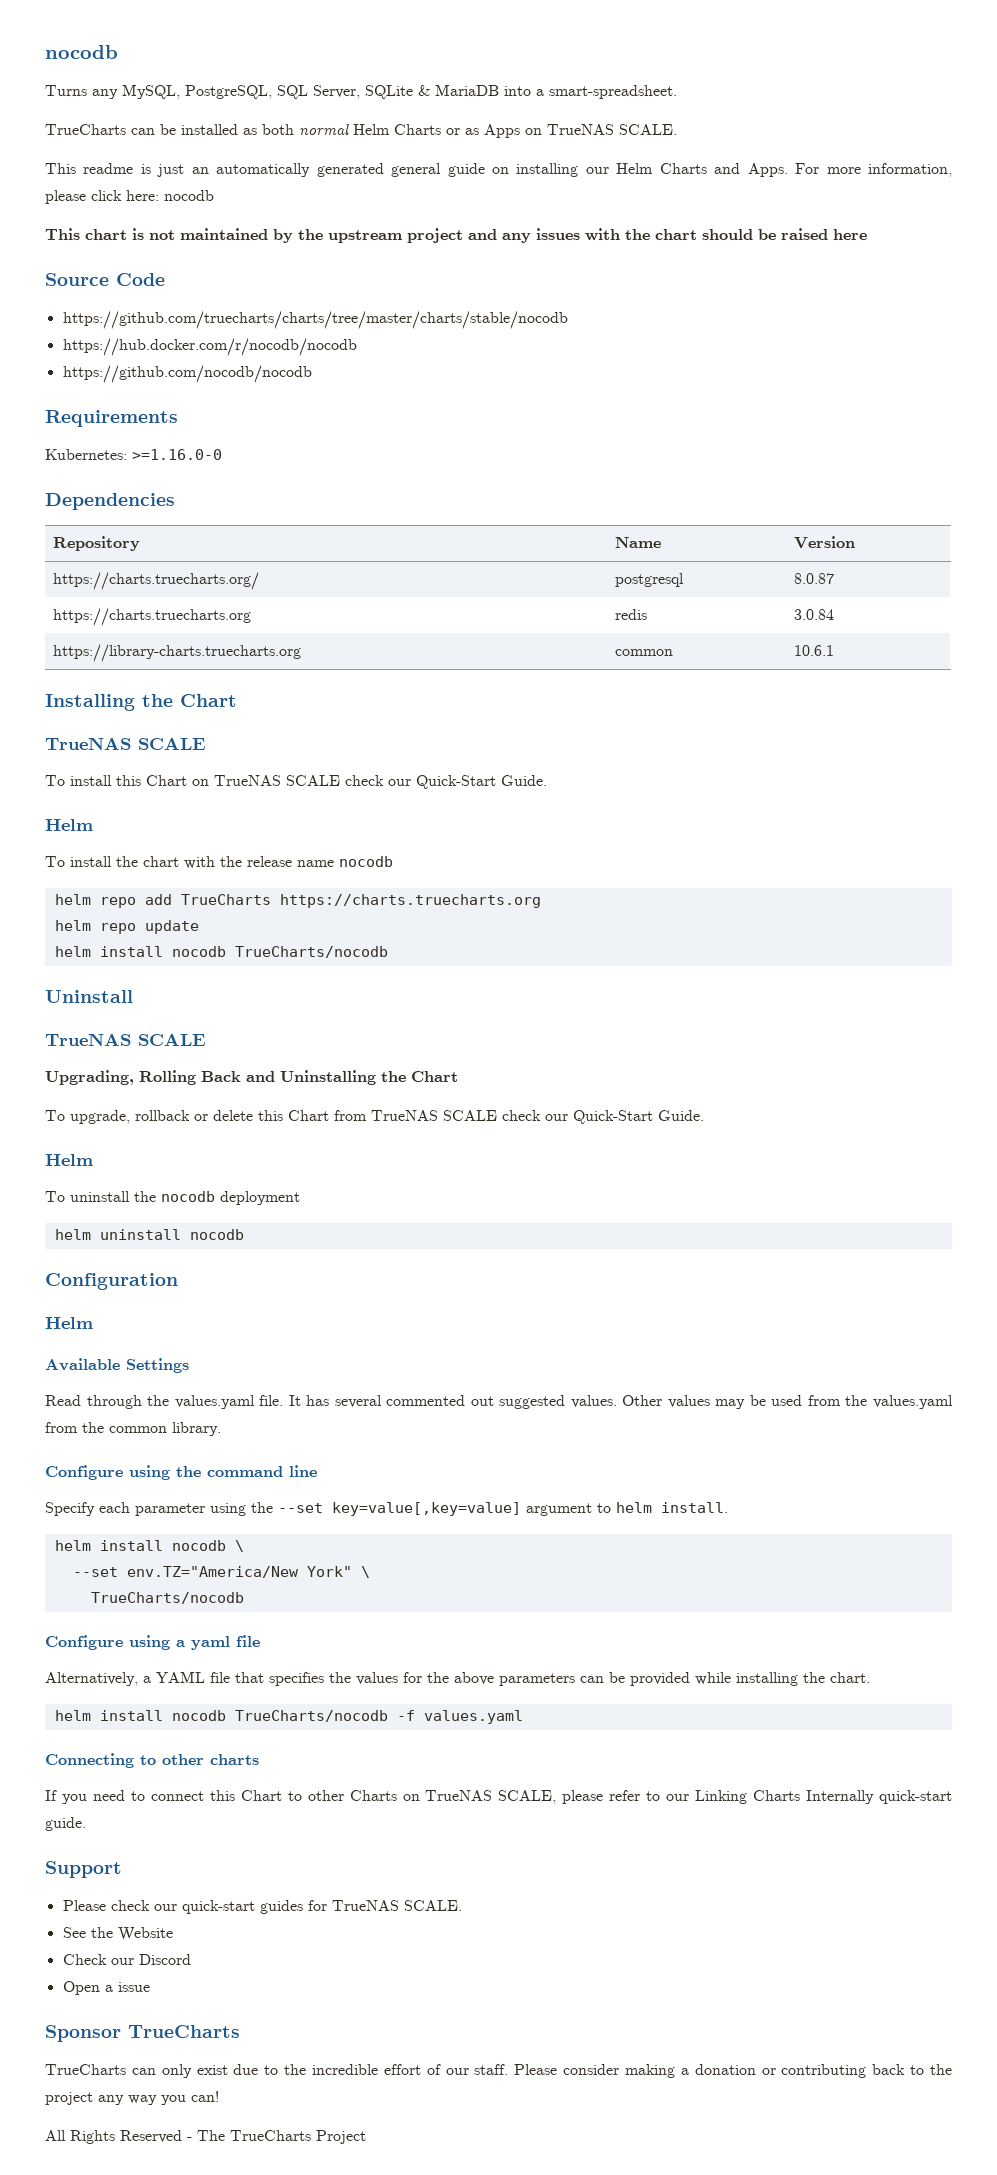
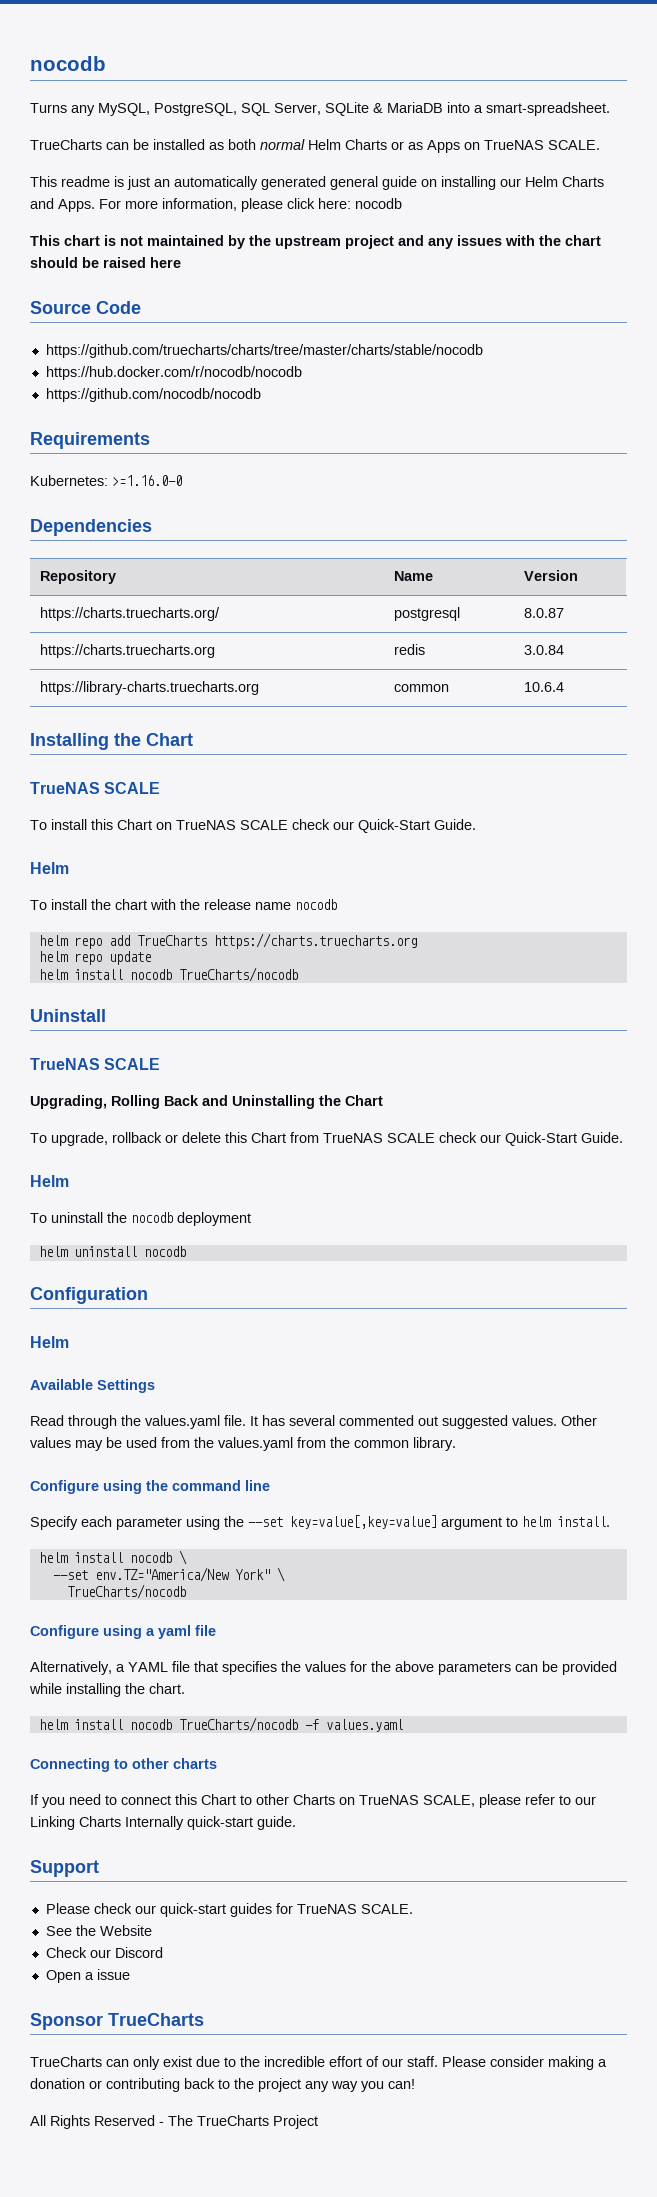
- https://library-charts.truecharts.org | common | 10.6.1
+ https://library-charts.truecharts.org | common | 10.6.4

